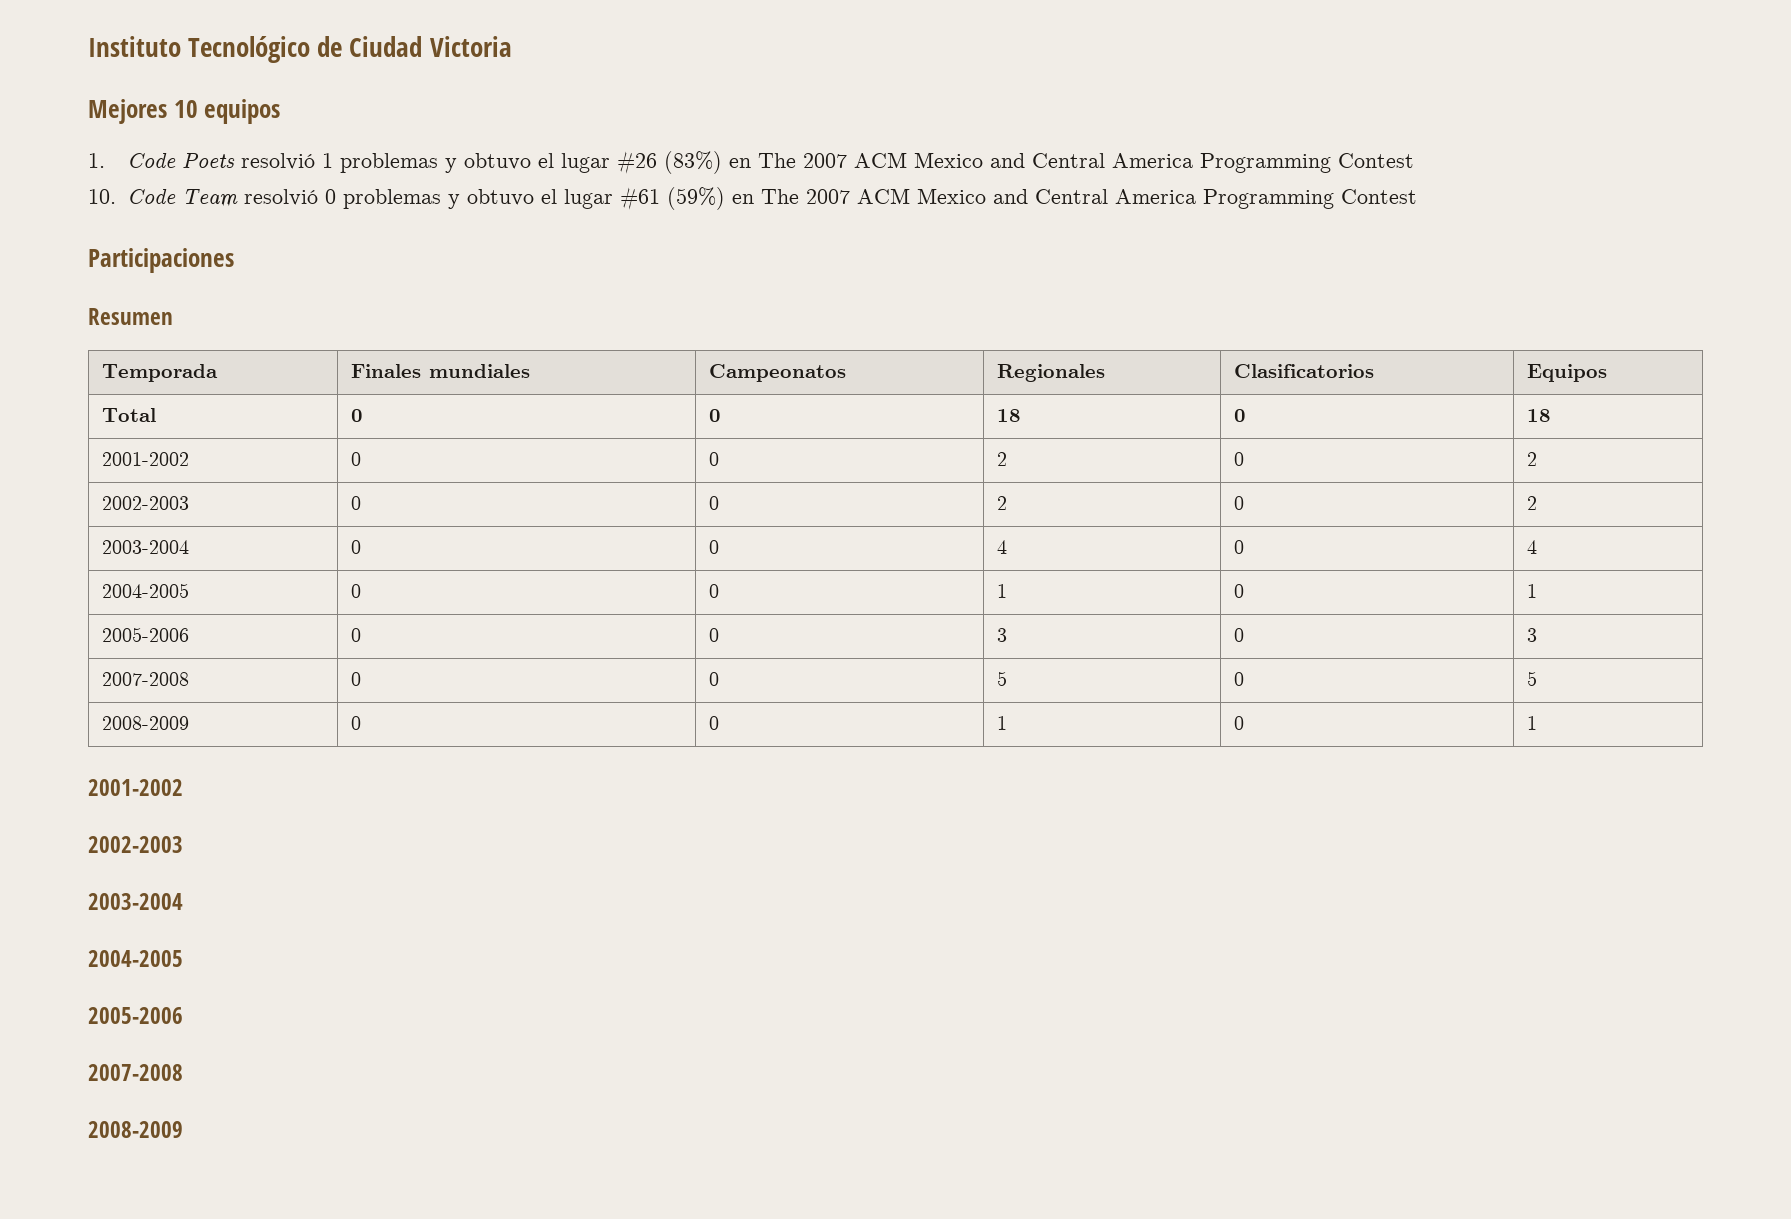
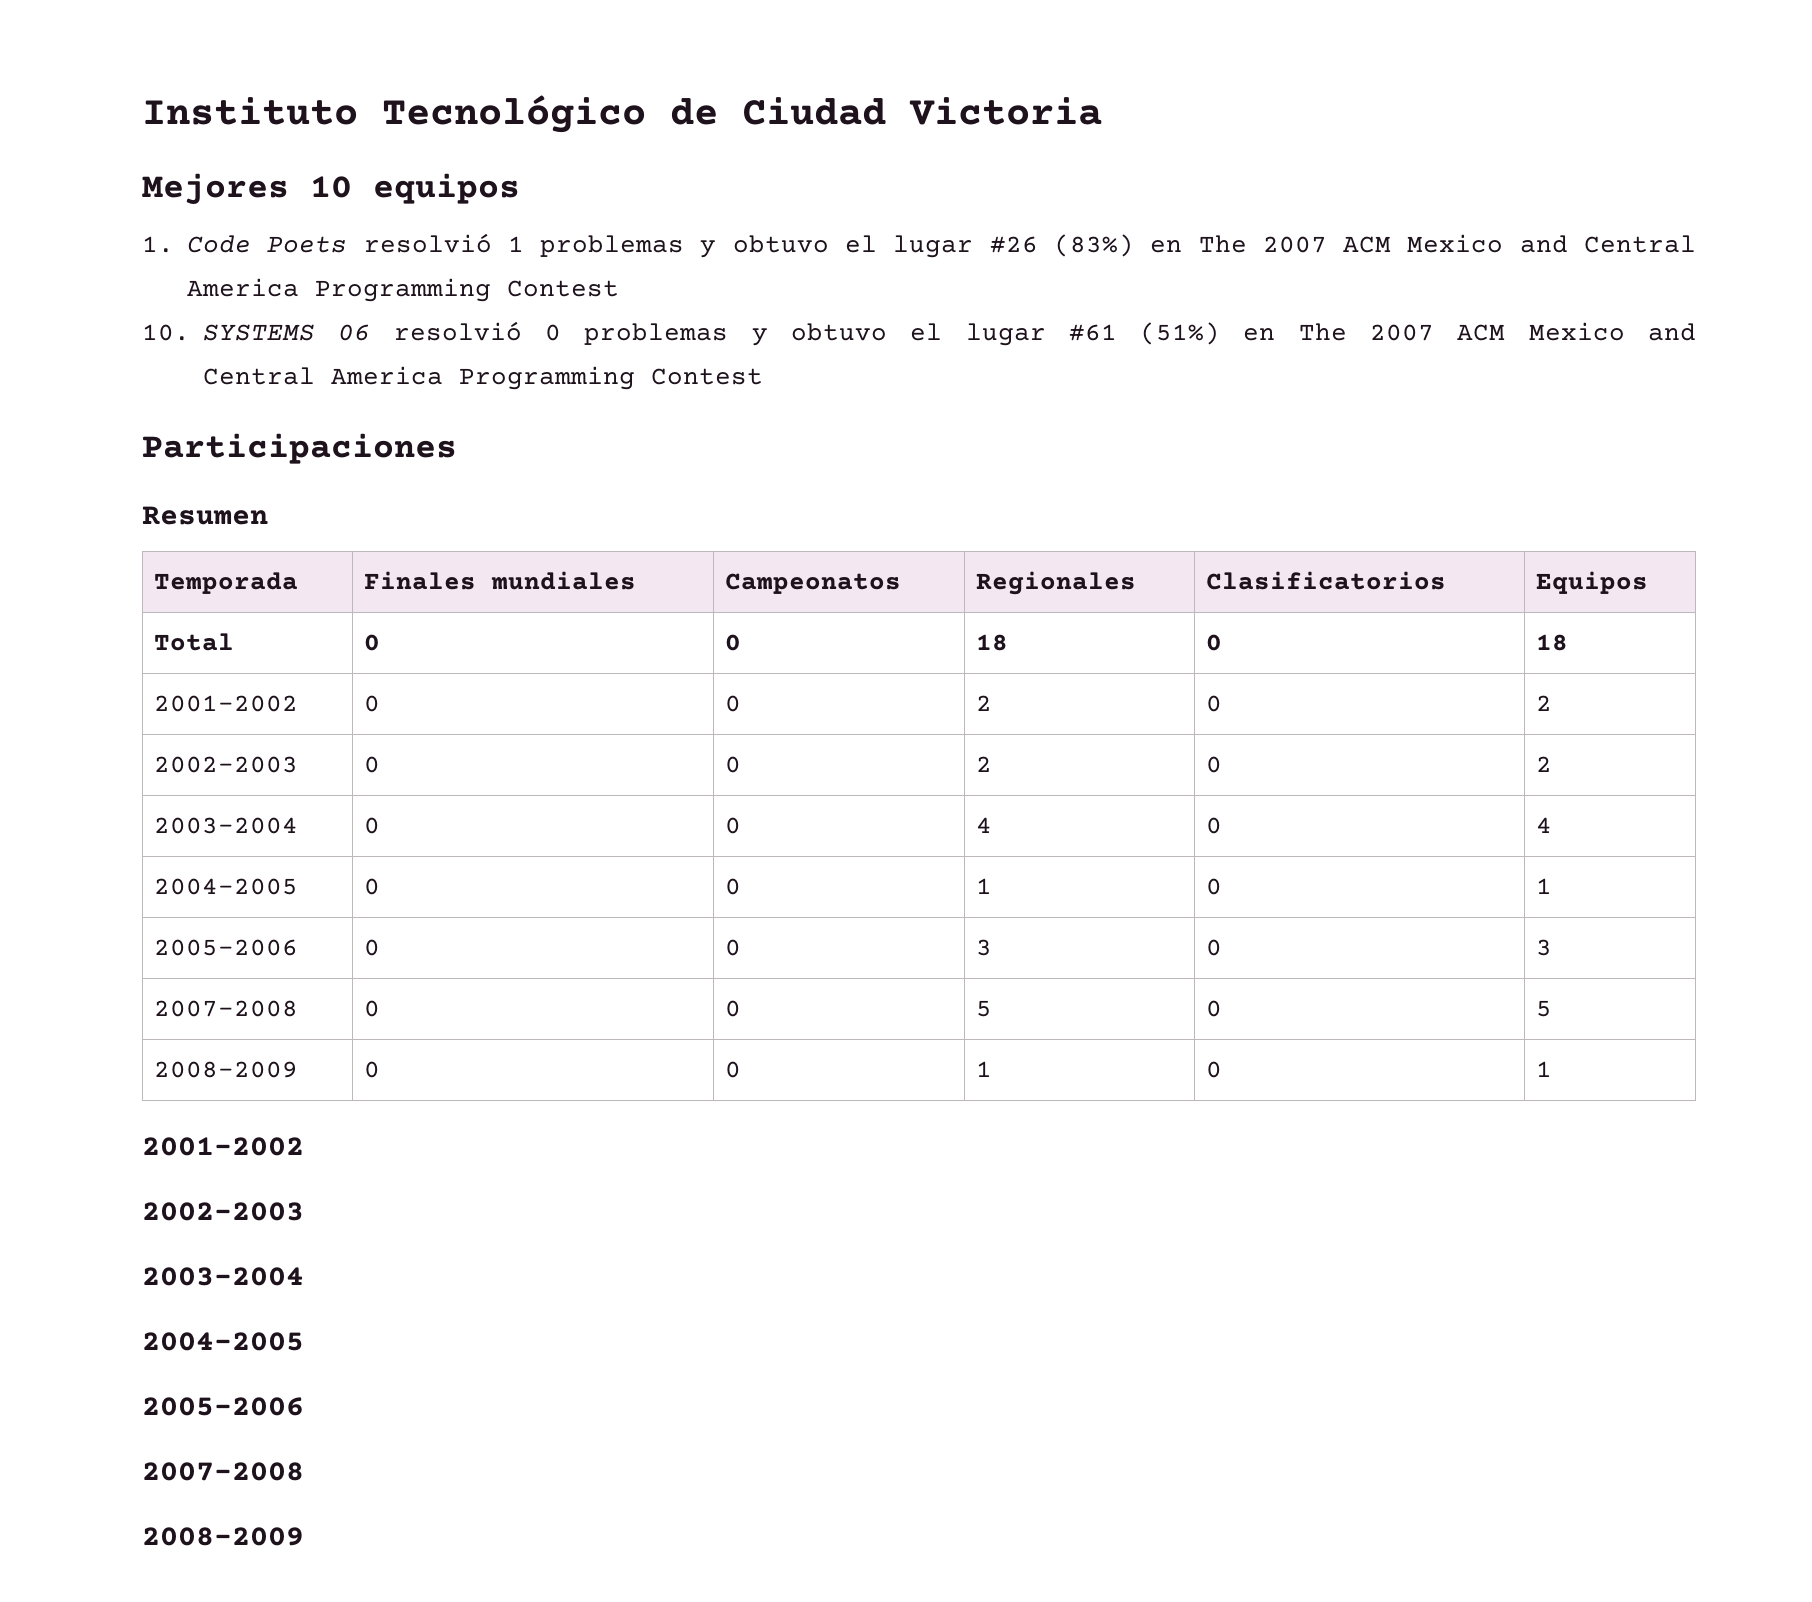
- 10. Code Team resolvió 0 problemas y obtuvo el lugar #61 (59%) en The 2007 ACM Mexico and Central America Programming Contest
+ 10. SYSTEMS 06 resolvió 0 problemas y obtuvo el lugar #61 (51%) en The 2007 ACM Mexico and Central America Programming Contest

